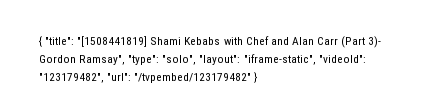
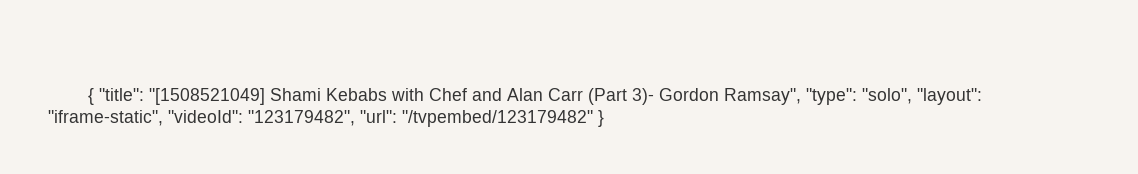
- { "title": "[1508441819] Shami Kebabs with Chef and Alan Carr (Part 3)- Gordon Ramsay", "type": "solo", "layout": "iframe-static", "videoId": "123179482", "url": "/tvpembed/123179482" }
+ { "title": "[1508521049] Shami Kebabs with Chef and Alan Carr (Part 3)- Gordon Ramsay", "type": "solo", "layout": "iframe-static", "videoId": "123179482", "url": "/tvpembed/123179482" }

